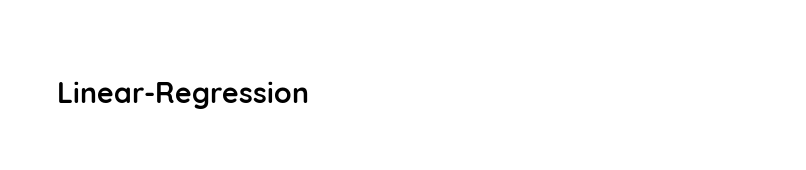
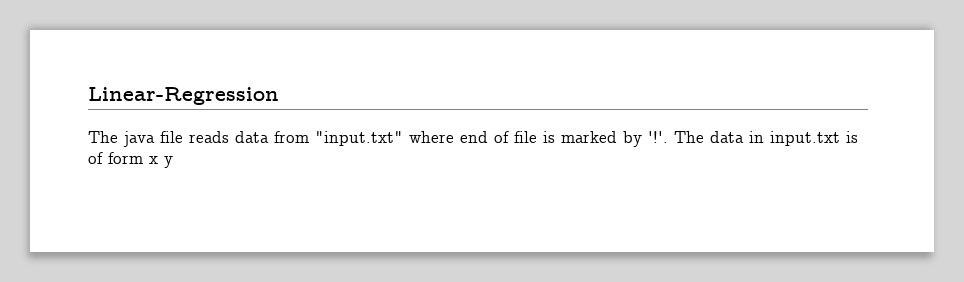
+ The java file reads data from "input.txt" where end of file is marked by '!'. The data in input.txt is of form x y

